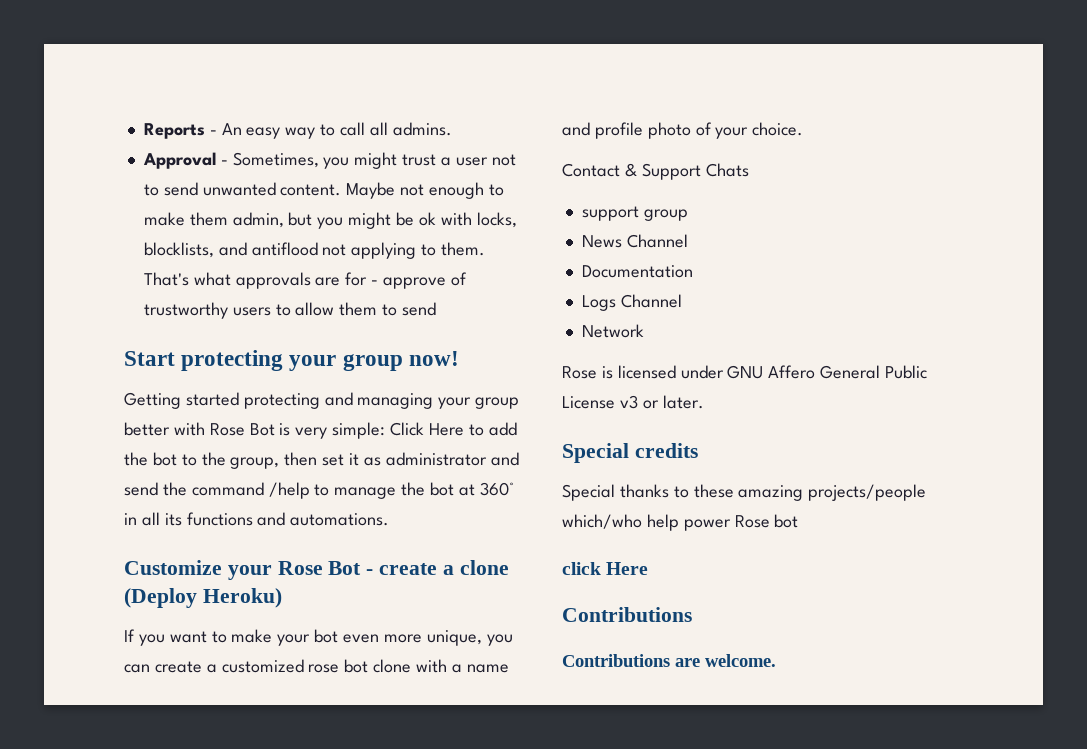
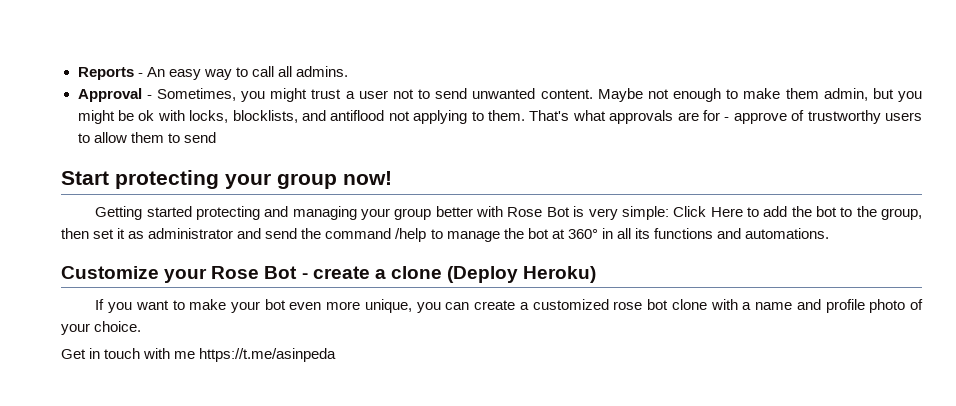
- Contact & Support Chats
- support group
- News Channel
- Documentation
- Logs Channel
- Network
- Rose is licensed under GNU Affero General Public License v3 or later.
- Special credits
- Special thanks to these amazing projects/people which/who help power Rose bot
- click Here
- Contributions
- Contributions are welcome.
+ Get in touch with me https://t.me/asinpeda

